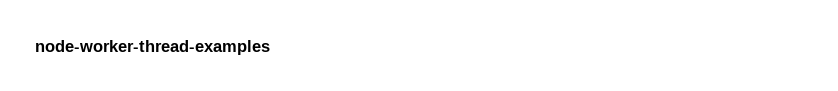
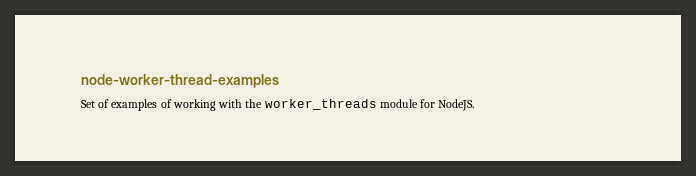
+ Set of examples of working with the worker_threads module for NodeJS.

